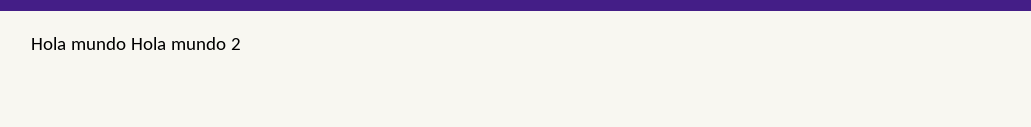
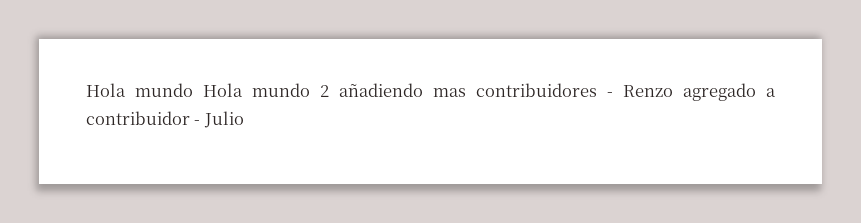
- Hola mundo Hola mundo 2
+ Hola mundo Hola mundo 2 añadiendo mas contribuidores - Renzo agregado a contribuidor - Julio

